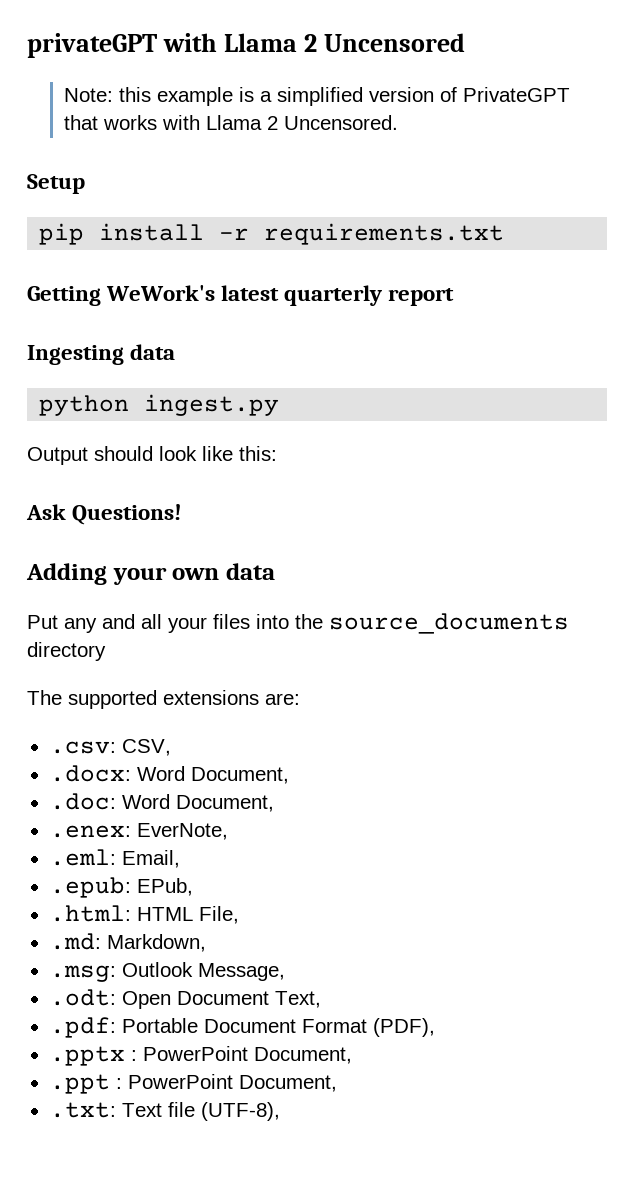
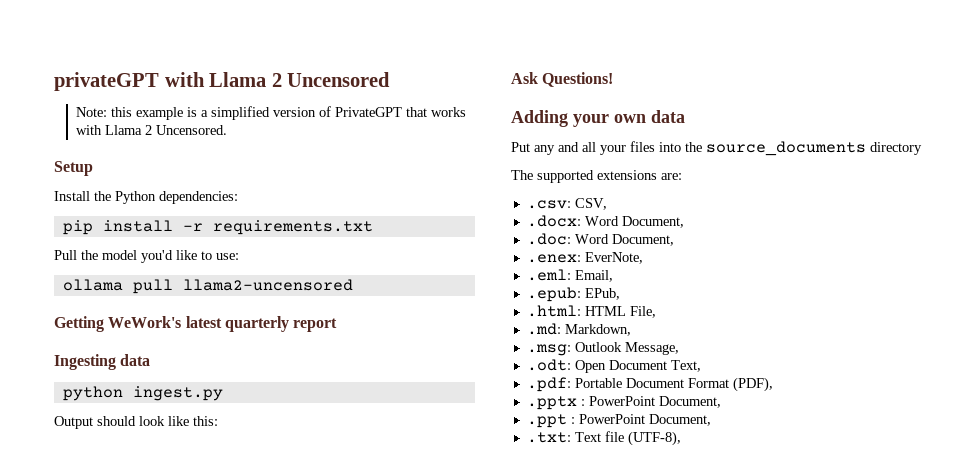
+ Install the Python dependencies:
+ Pull the model you'd like to use:
+ ollama pull llama2-uncensored

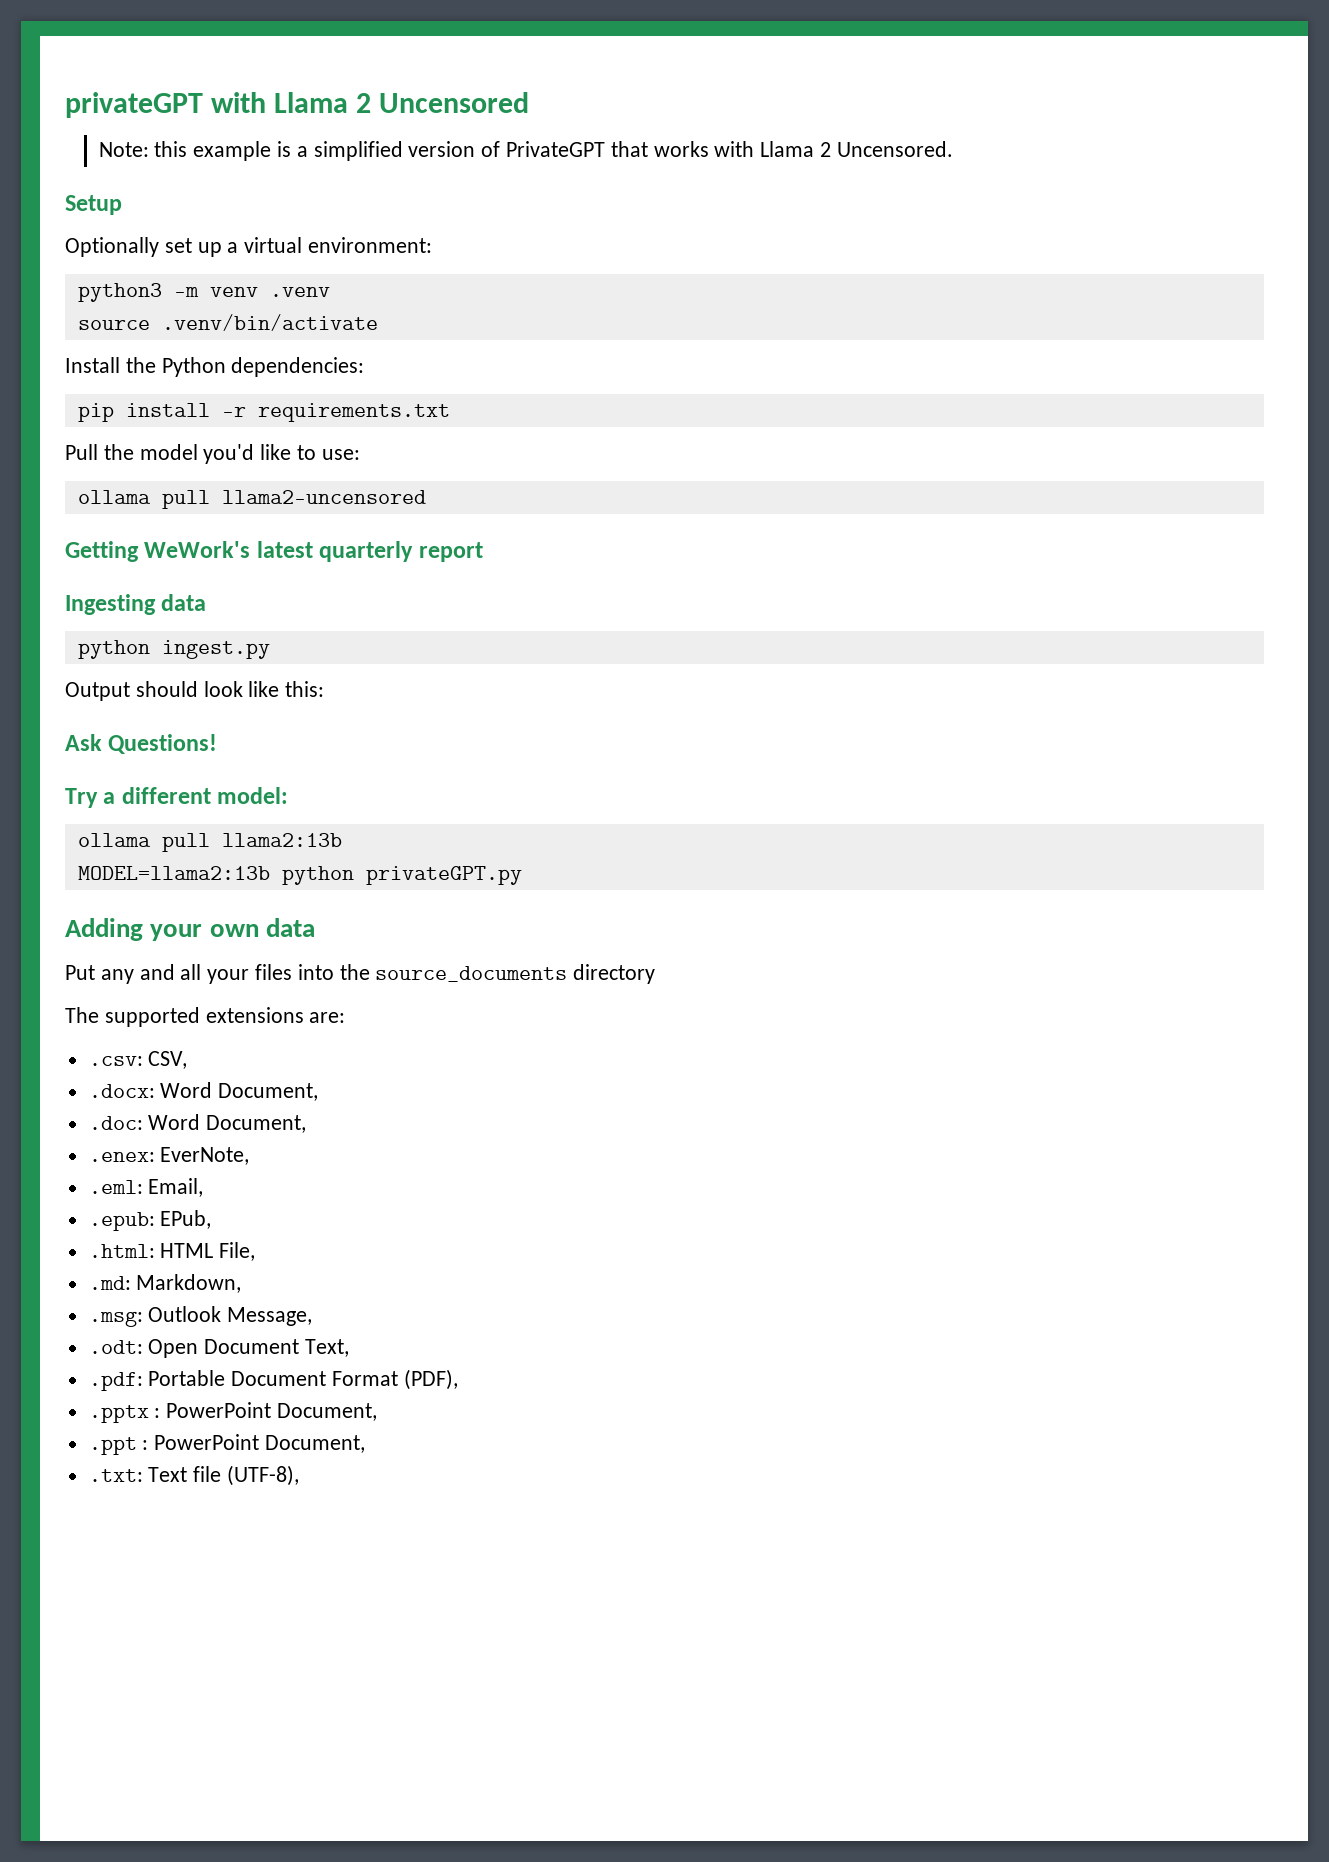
+ Optionally set up a virtual environment:
+ python3 -m venv .venv
+ source .venv/bin/activate
+ Try a different model:
+ ollama pull llama2:13b
+ MODEL=llama2:13b python privateGPT.py

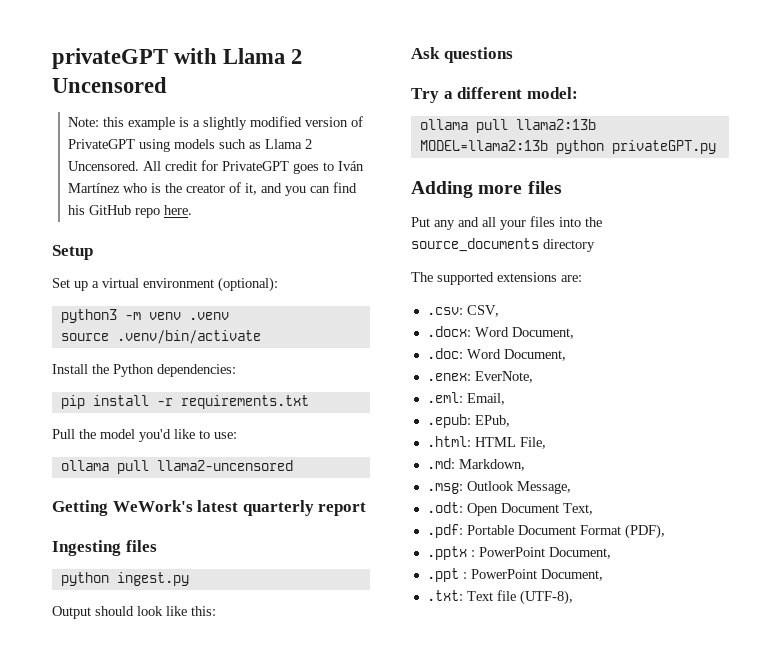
- Note: this example is a simplified version of PrivateGPT that works with Llama 2 Uncensored.
+ Note: this example is a slightly modified version of PrivateGPT using models such as Llama 2 Uncensored. All credit for PrivateGPT goes to Iván Martínez who is the creator of it, and you can find his GitHub repo here.
- Optionally set up a virtual environment:
+ Set up a virtual environment (optional):
- Ingesting data
+ Ingesting files
- Ask Questions!
+ Ask questions
- Adding your own data
+ Adding more files

